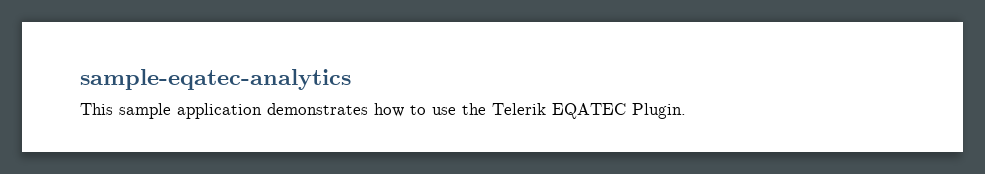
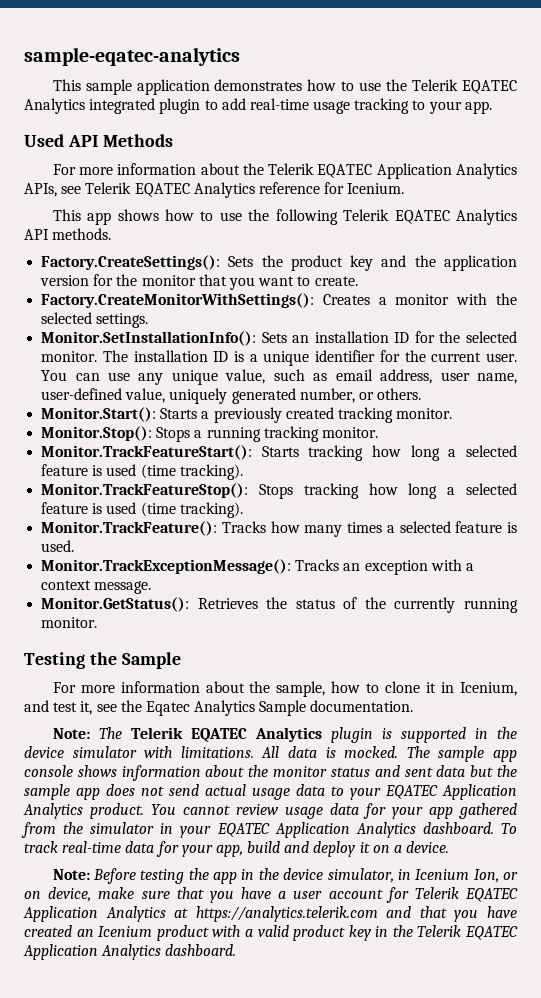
- This sample application demonstrates how to use the Telerik EQATEC Plugin.
+ This sample application demonstrates how to use the Telerik EQATEC Analytics integrated plugin to add real-time usage tracking to your app.
+ Used API Methods
+ For more information about the Telerik EQATEC Application Analytics APIs, see Telerik EQATEC Analytics reference for Icenium.
+ This app shows how to use the following Telerik EQATEC Analytics API methods.
+ Factory.CreateSettings(): Sets the product key and the application version for the monitor that you want to create.
+ Factory.CreateMonitorWithSettings(): Creates a monitor with the selected settings.
+ Monitor.SetInstallationInfo(): Sets an installation ID for the selected monitor. The installation ID is a unique identifier for the current user. You can use any unique value, such as email address, user name, user-defined value, uniquely generated number, or others.
+ Monitor.Start(): Starts a previously created tracking monitor.
+ Monitor.Stop(): Stops a running tracking monitor.
+ Monitor.TrackFeatureStart(): Starts tracking how long a selected feature is used (time tracking).
+ Monitor.TrackFeatureStop(): Stops tracking how long a selected feature is used (time tracking).
+ Monitor.TrackFeature(): Tracks how many times a selected feature is used.
+ Monitor.TrackExceptionMessage(): Tracks an exception with a context message.
+ Monitor.GetStatus(): Retrieves the status of the currently running monitor.
+ Testing the Sample
+ For more information about the sample, how to clone it in Icenium, and test it, see the Eqatec Analytics Sample documentation.
+ Note: The Telerik EQATEC Analytics plugin is supported in the device simulator with limitations. All data is mocked. The sample app console shows information about the monitor status and sent data but the sample app does not send actual usage data to your EQATEC Application Analytics product. You cannot review usage data for your app gathered from the simulator in your EQATEC Application Analytics dashboard. To track real-time data for your app, build and deploy it on a device.
+ Note: Before testing the app in the device simulator, in Icenium Ion, or on device, make sure that you have a user account for Telerik EQATEC Application Analytics at https://analytics.telerik.com and that you have created an Icenium product with a valid product key in the Telerik EQATEC Application Analytics dashboard.

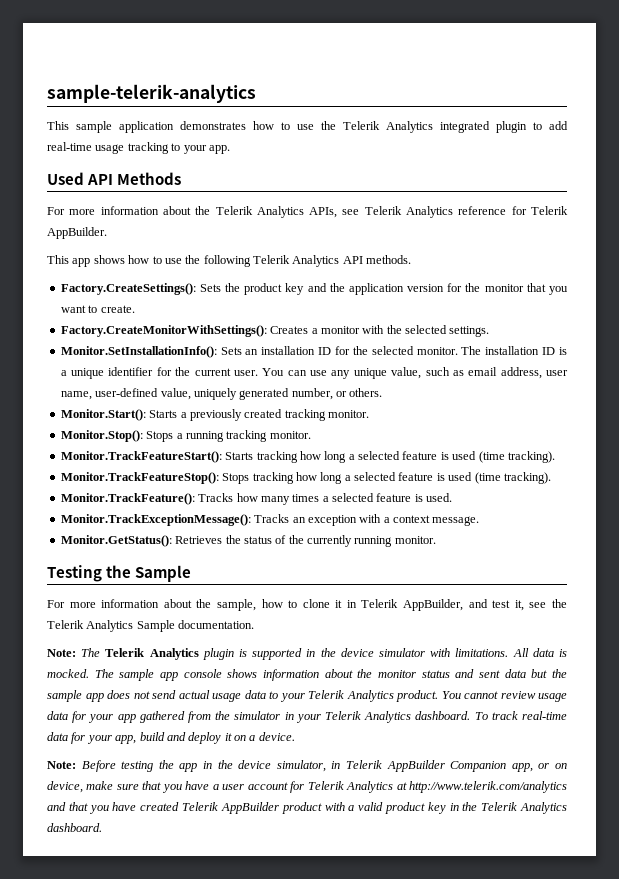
- sample-eqatec-analytics
+ sample-telerik-analytics
- This sample application demonstrates how to use the Telerik EQATEC Analytics integrated plugin to add real-time usage tracking to your app.
+ This sample application demonstrates how to use the Telerik Analytics integrated plugin to add real-time usage tracking to your app.
- For more information about the Telerik EQATEC Application Analytics APIs, see Telerik EQATEC Analytics reference for Icenium.
+ For more information about the Telerik Analytics APIs, see Telerik Analytics reference for Telerik AppBuilder.
- This app shows how to use the following Telerik EQATEC Analytics API methods.
+ This app shows how to use the following Telerik Analytics API methods.
- For more information about the sample, how to clone it in Icenium, and test it, see the Eqatec Analytics Sample documentation.
+ For more information about the sample, how to clone it in Telerik AppBuilder, and test it, see the Telerik Analytics Sample documentation.
- Note: The Telerik EQATEC Analytics plugin is supported in the device simulator with limitations.
+ Note: The Telerik Analytics plugin is supported in the device simulator with limitations.
- The sample app console shows information about the monitor status and sent data but the sample app does not send actual usage data to your EQATEC Application Analytics product.
+ The sample app console shows information about the monitor status and sent data but the sample app does not send actual usage data to your Telerik Analytics product.
- You cannot review usage data for your app gathered from the simulator in your EQATEC Application Analytics dashboard.
+ You cannot review usage data for your app gathered from the simulator in your Telerik Analytics dashboard.
- Note: Before testing the app in the device simulator, in Icenium Ion, or on device, make sure that you have a user account for Telerik EQATEC Application Analytics at https://analytics.telerik.com and that you have created an Icenium product with a valid product key in the Telerik EQATEC Application Analytics dashboard.
+ Note: Before testing the app in the device simulator, in Telerik AppBuilder Companion app, or on device, make sure that you have a user account for Telerik Analytics at http://www.telerik.com/analytics and that you have created Telerik AppBuilder product with a valid product key in the Telerik Analytics dashboard.

